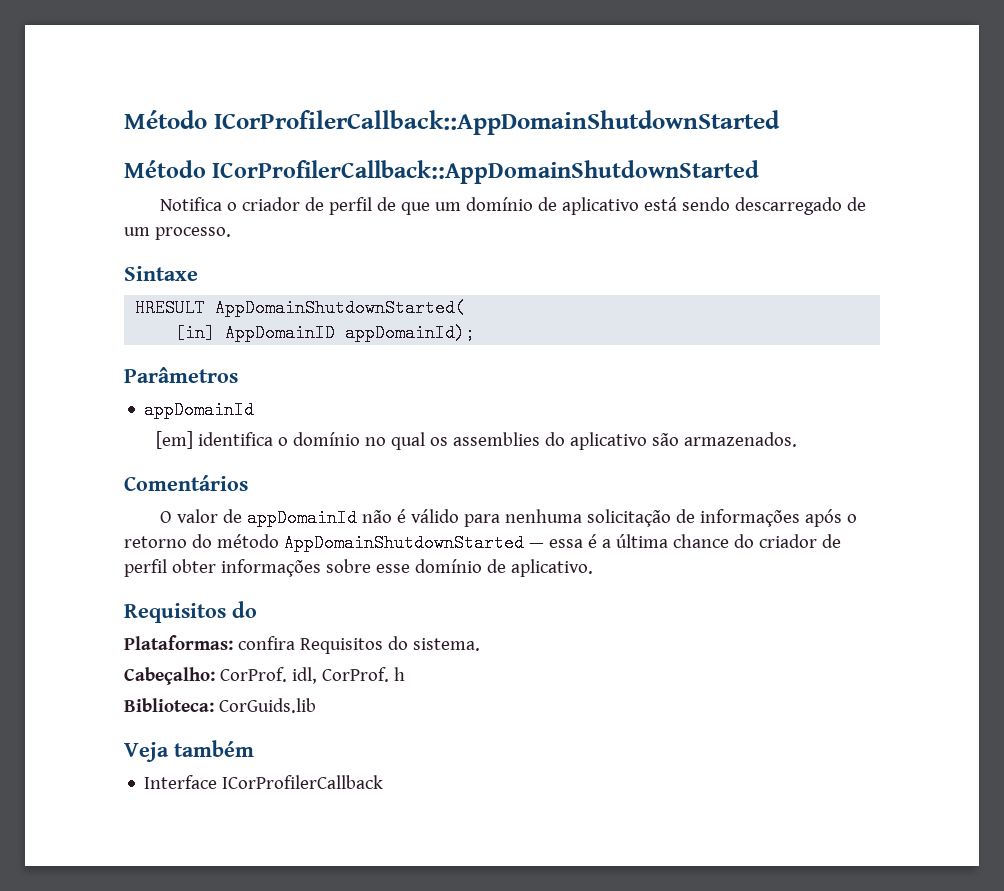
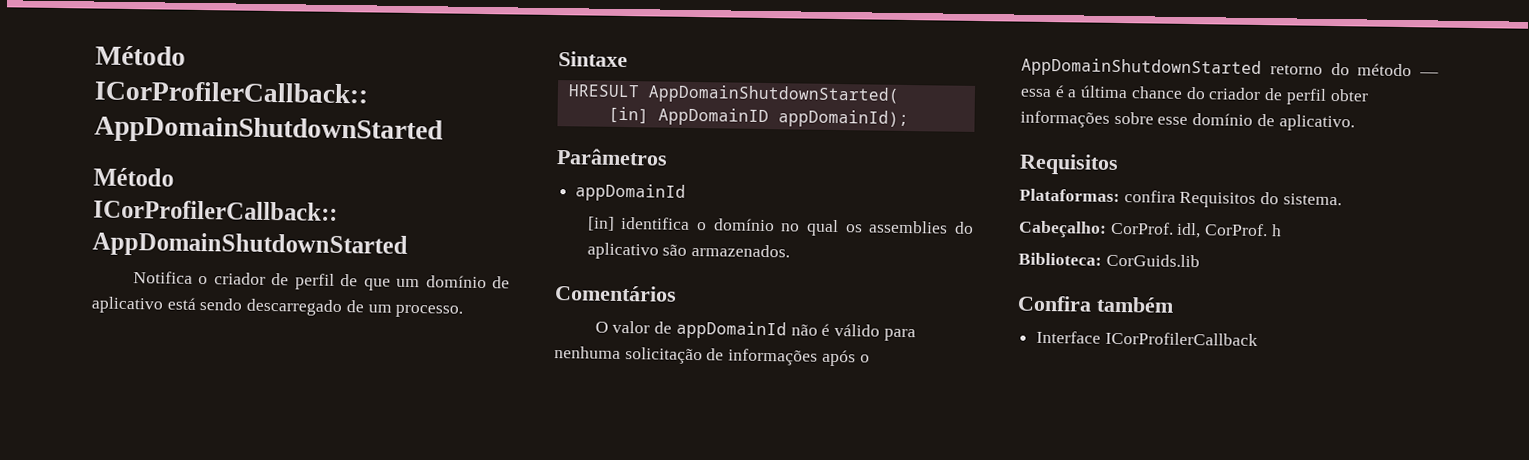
- [em] identifica o domínio no qual os assemblies do aplicativo são armazenados.
+ [in] identifica o domínio no qual os assemblies do aplicativo são armazenados.
- O valor de appDomainId não é válido para nenhuma solicitação de informações após o retorno do método AppDomainShutdownStarted — essa é a última chance do criador de perfil obter informações sobre esse domínio de aplicativo.
- Requisitos do
+ O valor de appDomainId não é válido para nenhuma solicitação de informações após o AppDomainShutdownStarted retorno do método — essa é a última chance do criador de perfil obter informações sobre esse domínio de aplicativo.
+ Requisitos
- Veja também
+ Confira também

